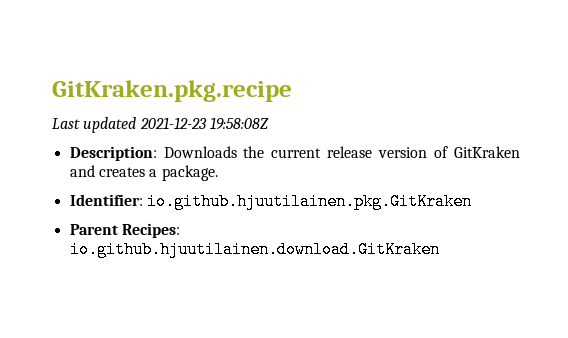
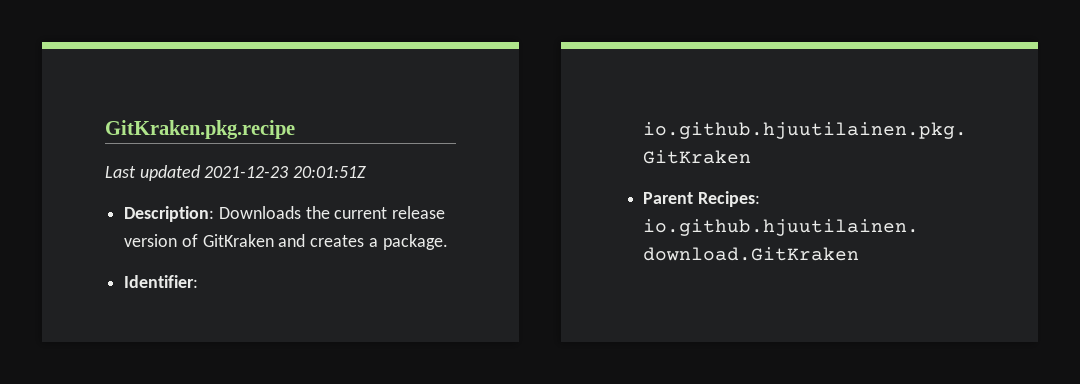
- Last updated 2021-12-23 19:58:08Z
+ Last updated 2021-12-23 20:01:51Z

